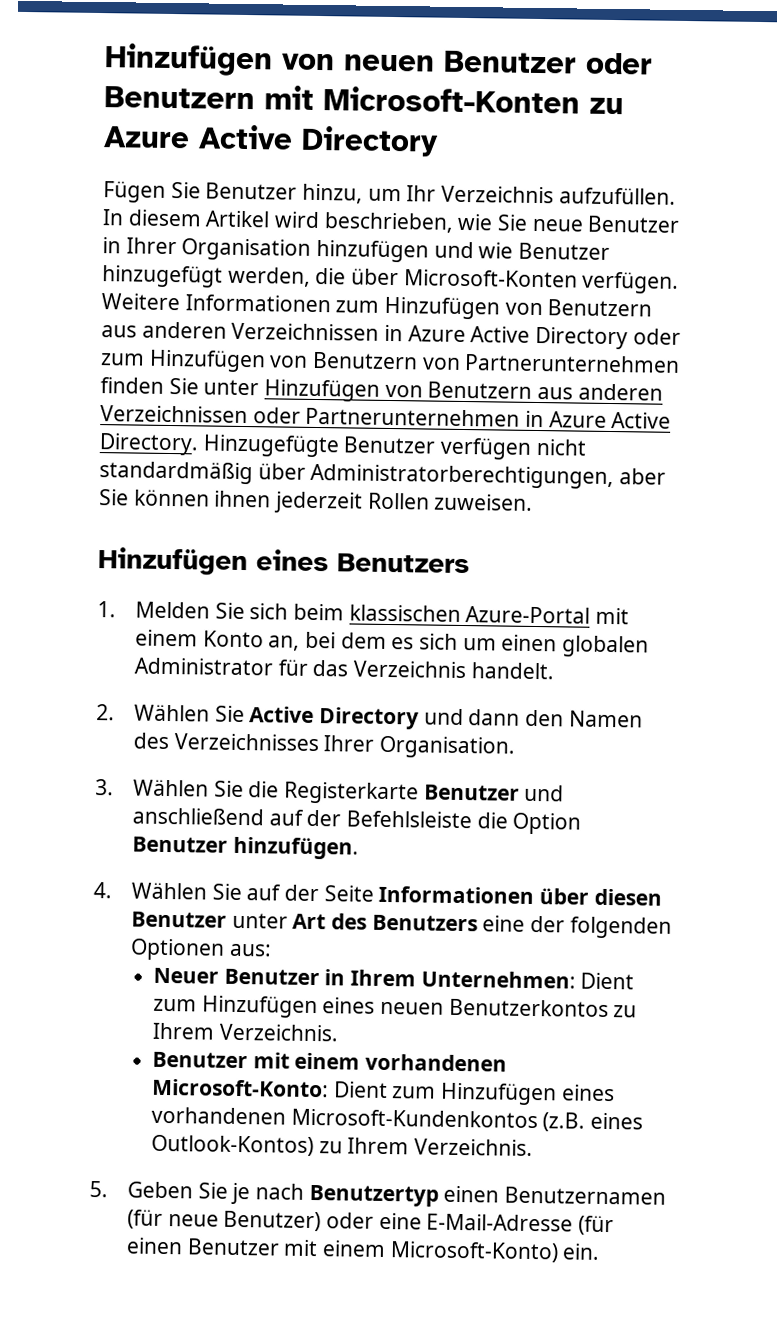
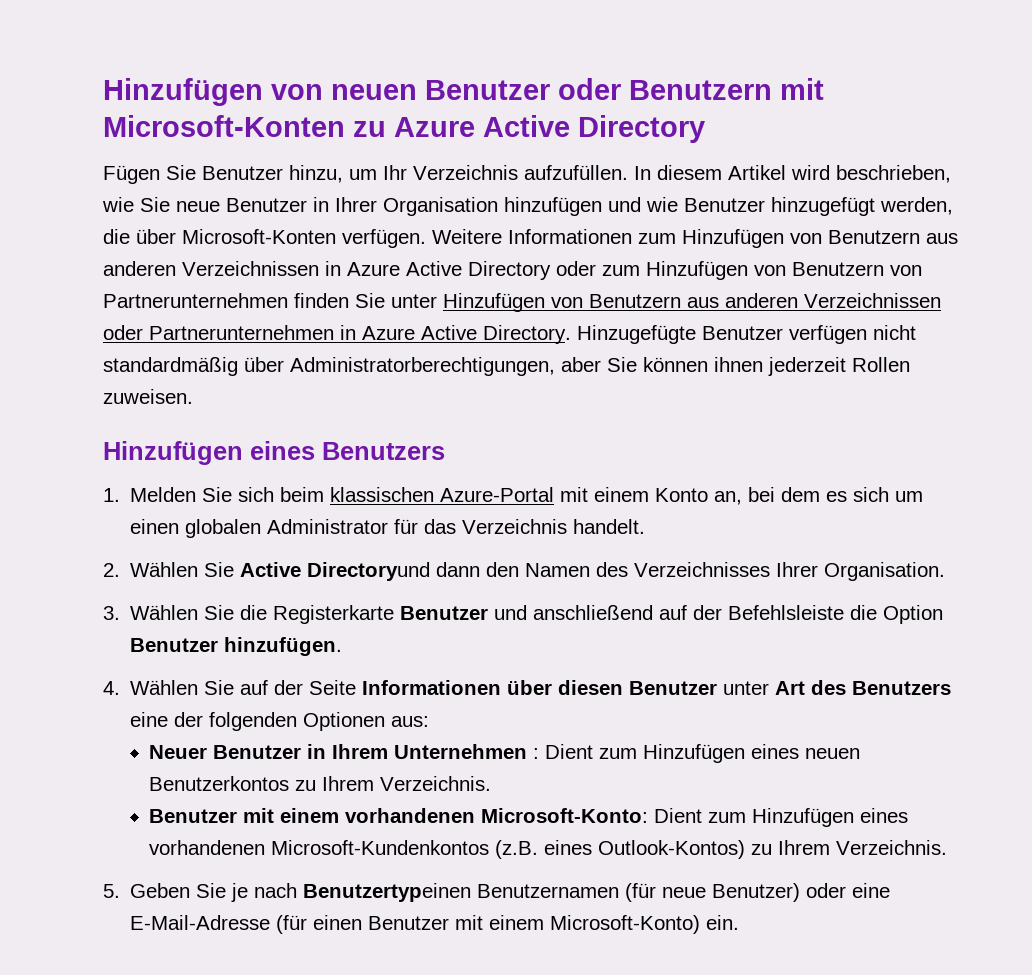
- 2. Wählen Sie Active Directory und dann den Namen des Verzeichnisses Ihrer Organisation.
+ 2. Wählen Sie Active Directoryund dann den Namen des Verzeichnisses Ihrer Organisation.
- Neuer Benutzer in Ihrem Unternehmen: Dient zum Hinzufügen eines neuen Benutzerkontos zu Ihrem Verzeichnis.
+ Neuer Benutzer in Ihrem Unternehmen : Dient zum Hinzufügen eines neuen Benutzerkontos zu Ihrem Verzeichnis.
- 5. Geben Sie je nach Benutzertyp einen Benutzernamen (für neue Benutzer) oder eine E-Mail-Adresse (für einen Benutzer mit einem Microsoft-Konto) ein.
+ 5. Geben Sie je nach Benutzertypeinen Benutzernamen (für neue Benutzer) oder eine E-Mail-Adresse (für einen Benutzer mit einem Microsoft-Konto) ein.

